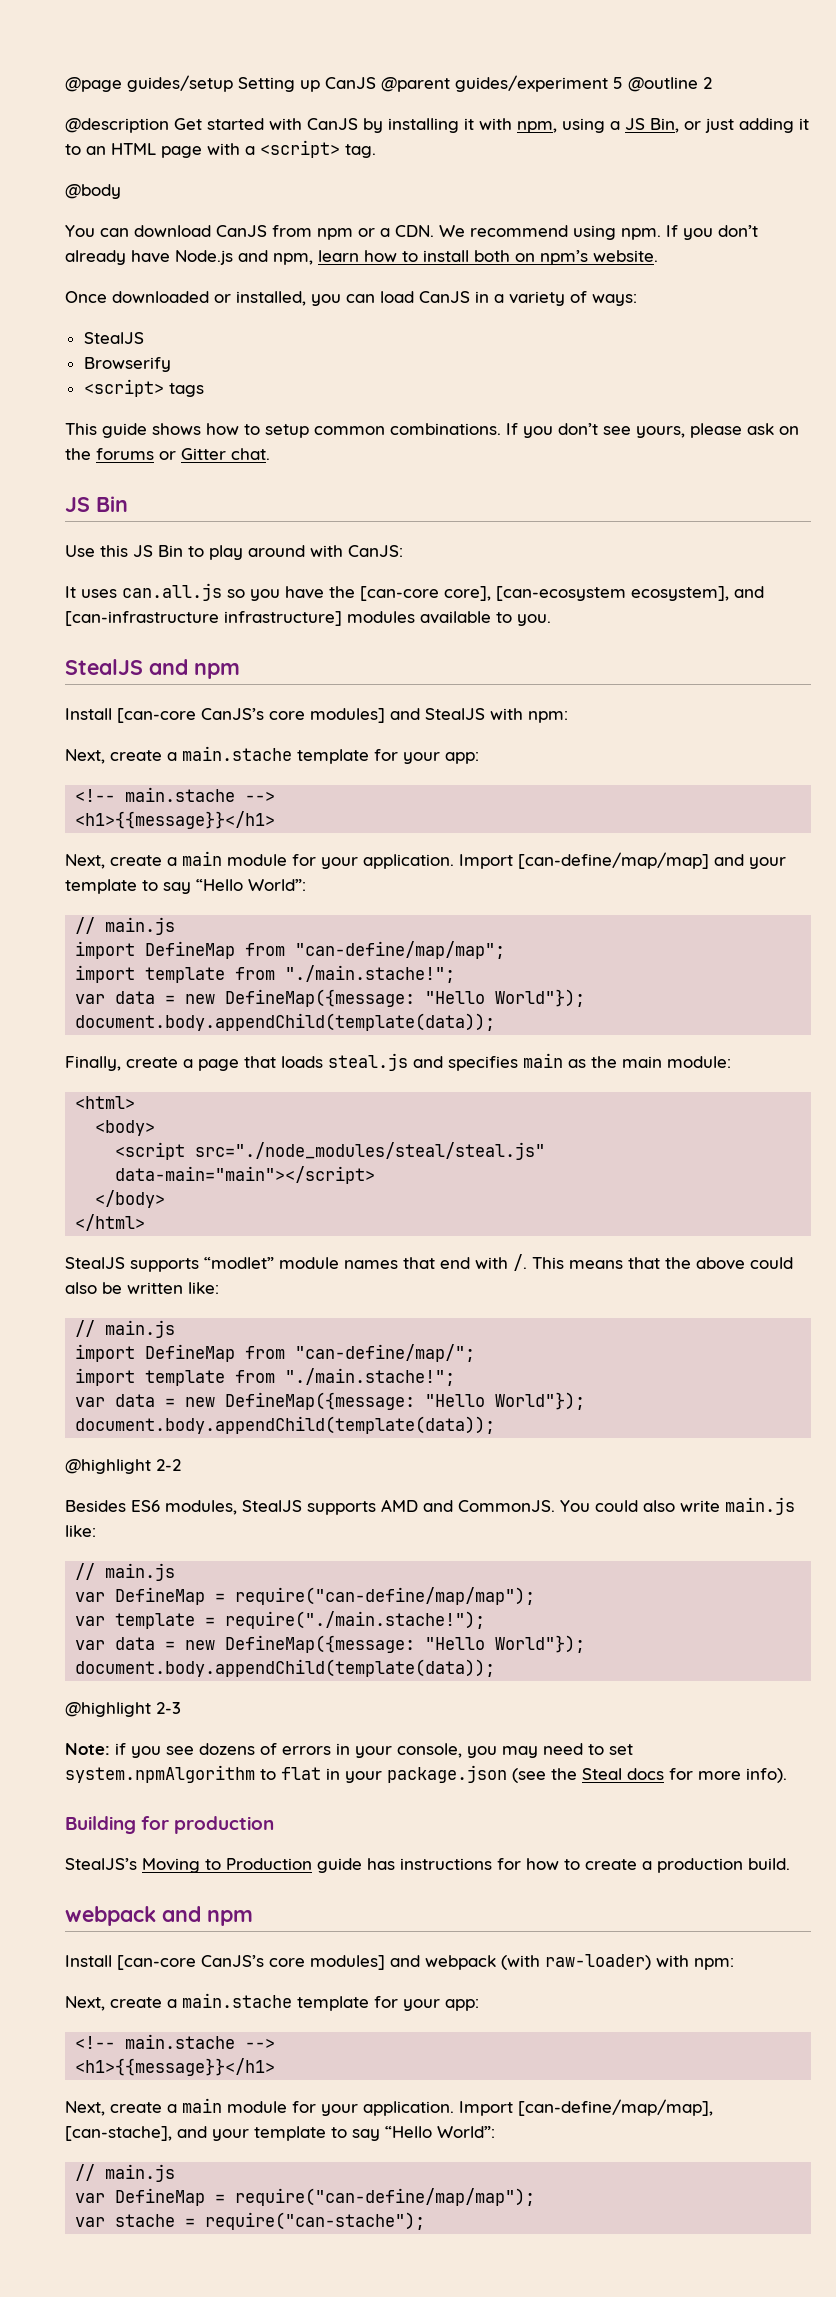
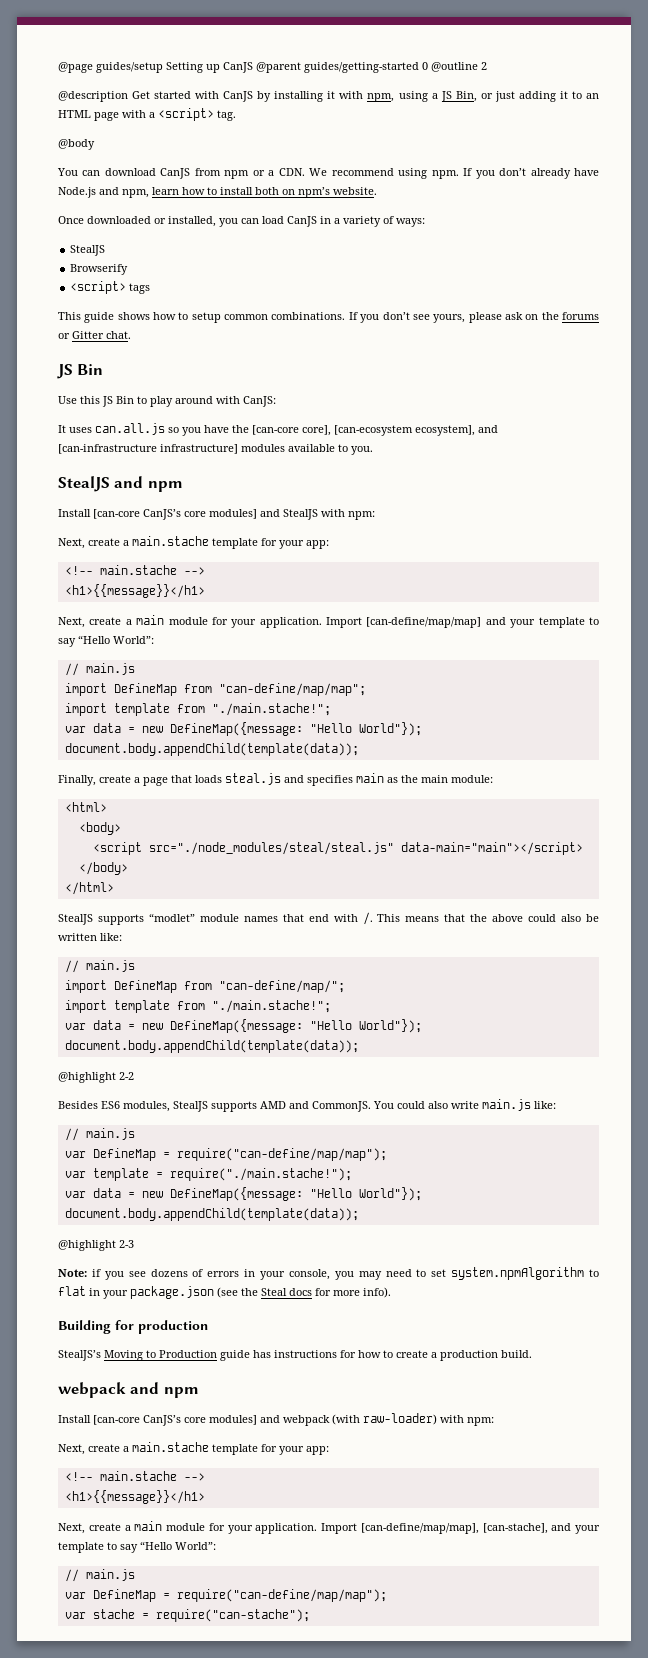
- @page guides/setup Setting up CanJS @parent guides/experiment 5 @outline 2
+ @page guides/setup Setting up CanJS @parent guides/getting-started 0 @outline 2

